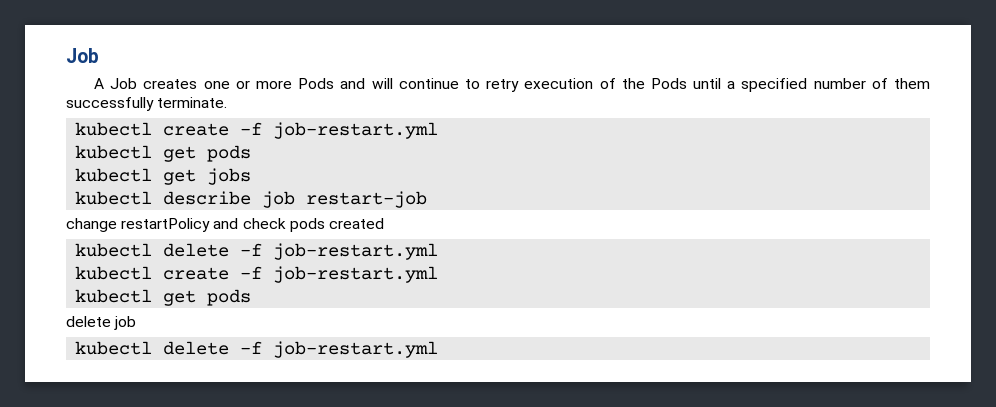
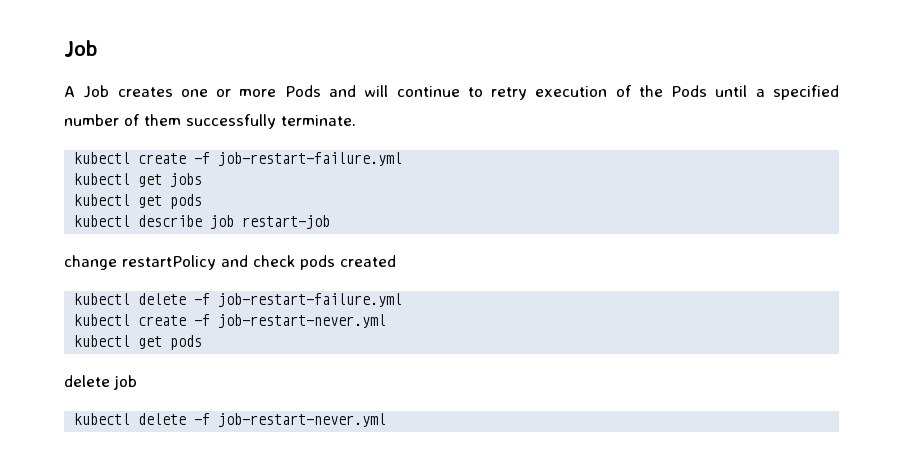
  A Job creates one or more Pods and will continue to retry execution of the Pods until a specified number of them successfully terminate.
- kubectl create -f job-restart.yml
+ kubectl create -f job-restart-failure.yml
+ kubectl get jobs
  kubectl get pods
- kubectl get jobs
  change restartPolicy and check pods created
- kubectl delete -f job-restart.yml
- kubectl create -f job-restart.yml
+ kubectl delete -f job-restart-failure.yml
+ kubectl create -f job-restart-never.yml
  delete job
- kubectl delete -f job-restart.yml
+ kubectl delete -f job-restart-never.yml

